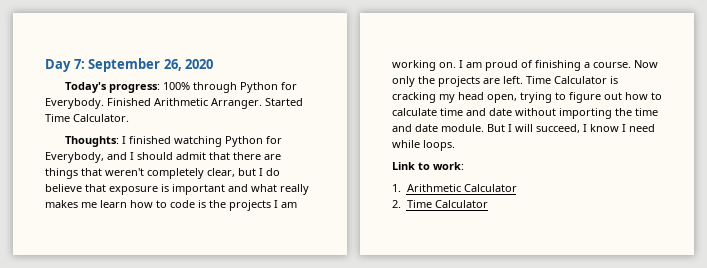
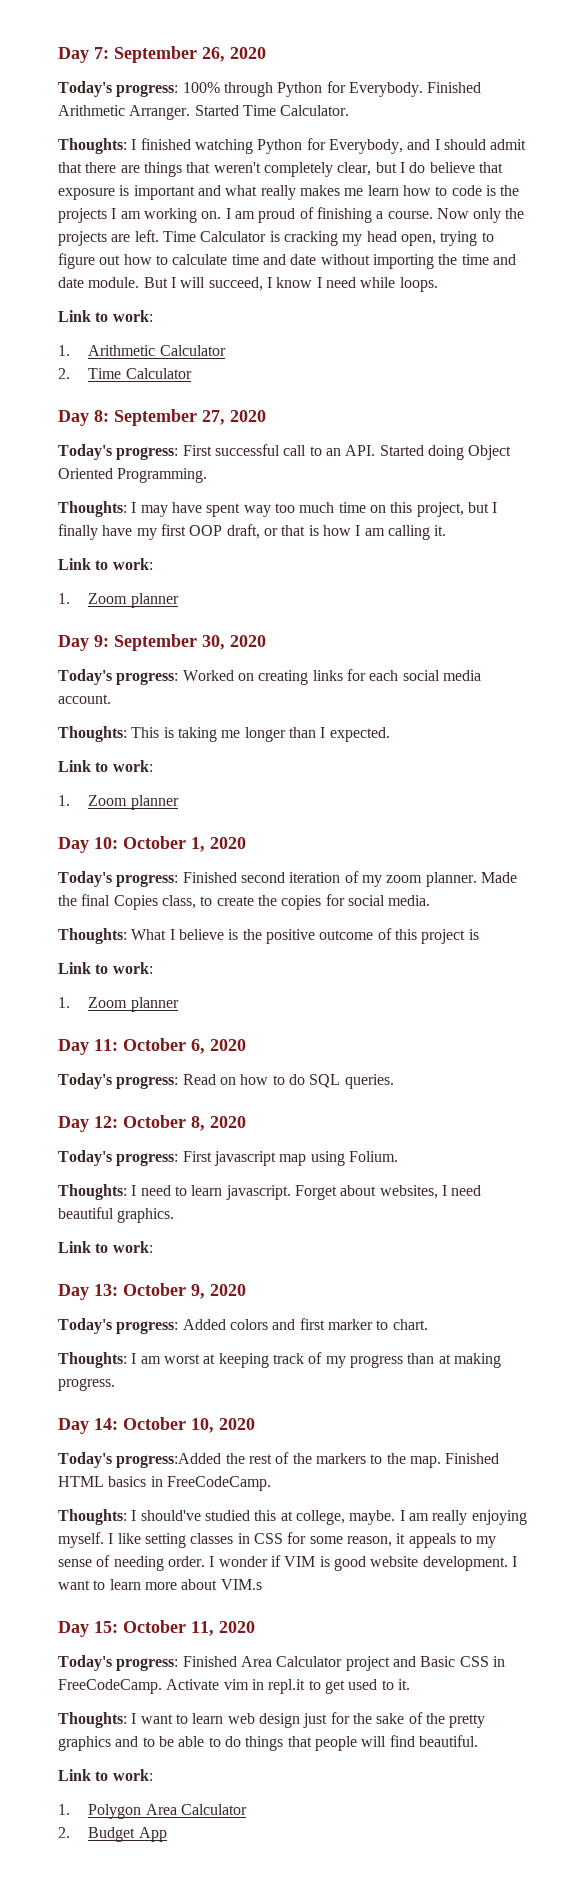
+ Day 8: September 27, 2020
+ Today's progress: First successful call to an API. Started doing Object Oriented Programming.
+ Thoughts: I may have spent way too much time on this project, but I finally have my first OOP draft, or that is how I am calling it.
+ Link to work:
+ 1. Zoom planner
+ Day 9: September 30, 2020
+ Today's progress: Worked on creating links for each social media account.
+ Thoughts: This is taking me longer than I expected.
+ Link to work:
+ 1. Zoom planner
+ Day 10: October 1, 2020
+ Today's progress: Finished second iteration of my zoom planner. Made the final Copies class, to create the copies for social media.
+ Thoughts: What I believe is the positive outcome of this project is
+ Link to work:
+ 1. Zoom planner
+ Day 11: October 6, 2020
+ Today's progress: Read on how to do SQL queries.
+ Day 12: October 8, 2020
+ Today's progress: First javascript map using Folium.
+ Thoughts: I need to learn javascript. Forget about websites, I need beautiful graphics.
+ Link to work:
+ Day 13: October 9, 2020
+ Today's progress: Added colors and first marker to chart.
+ Thoughts: I am worst at keeping track of my progress than at making progress.
+ Day 14: October 10, 2020
+ Today's progress:Added the rest of the markers to the map. Finished HTML basics in FreeCodeCamp.
+ Thoughts: I should've studied this at college, maybe. I am really enjoying myself. I like setting classes in CSS for some reason, it appeals to my sense of needing order. I wonder if VIM is good website development. I want to learn more about VIM.s
+ Day 15: October 11, 2020
+ Today's progress: Finished Area Calculator project and Basic CSS in FreeCodeCamp. Activate vim in repl.it to get used to it.
+ Thoughts: I want to learn web design just for the sake of the pretty graphics and to be able to do things that people will find beautiful.
+ Link to work:
+ 1. Polygon Area Calculator
+ 2. Budget App

